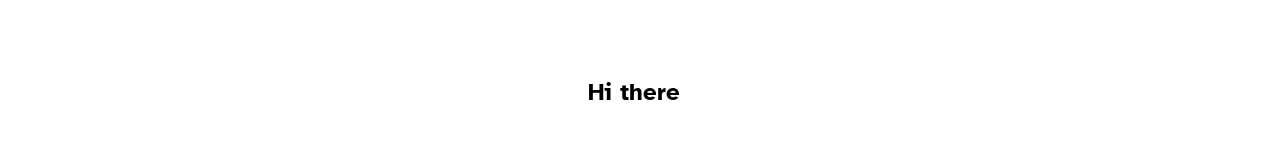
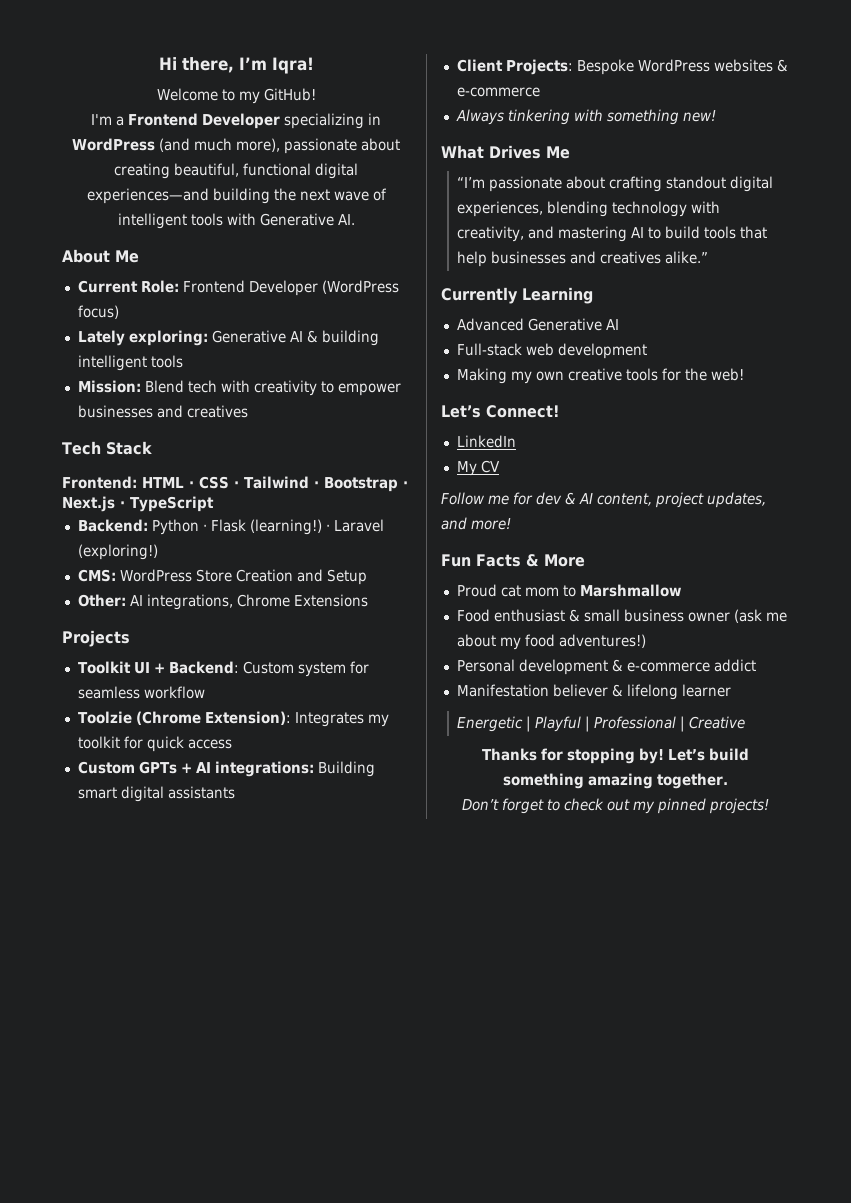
- Hi there
+ Hi there, I’m Iqra!
+ Welcome to my GitHub!
+ I'm a Frontend Developer specializing in WordPress (and much more), passionate about creating beautiful, functional digital experiences—and building the next wave of intelligent tools with Generative AI.
+ About Me
+ Current Role: Frontend Developer (WordPress focus)
+ Lately exploring: Generative AI & building intelligent tools
+ Mission: Blend tech with creativity to empower businesses and creatives
+ Tech Stack
+ Frontend: HTML · CSS · Tailwind · Bootstrap · Next.js · TypeScript
+ Backend: Python · Flask (learning!) · Laravel (exploring!)
+ CMS: WordPress Store Creation and Setup
+ Other: AI integrations, Chrome Extensions
+ Projects
+ Toolkit UI + Backend: Custom system for seamless workflow
+ Toolzie (Chrome Extension): Integrates my toolkit for quick access
+ Custom GPTs + AI integrations: Building smart digital assistants
+ Client Projects: Bespoke WordPress websites & e-commerce
+ Always tinkering with something new!
+ What Drives Me
+ “I’m passionate about crafting standout digital experiences, blending technology with creativity, and mastering AI to build tools that help businesses and creatives alike.”
+ Currently Learning
+ Advanced Generative AI
+ Full-stack web development
+ Making my own creative tools for the web!
+ Let’s Connect!
+ LinkedIn
+ My CV
+ Follow me for dev & AI content, project updates, and more!
+ Fun Facts & More
+ Proud cat mom to Marshmallow
+ Food enthusiast & small business owner (ask me about my food adventures!)
+ Personal development & e-commerce addict
+ Manifestation believer & lifelong learner
+ Energetic | Playful | Professional | Creative
+ Thanks for stopping by! Let’s build something amazing together.
+ Don’t forget to check out my pinned projects!

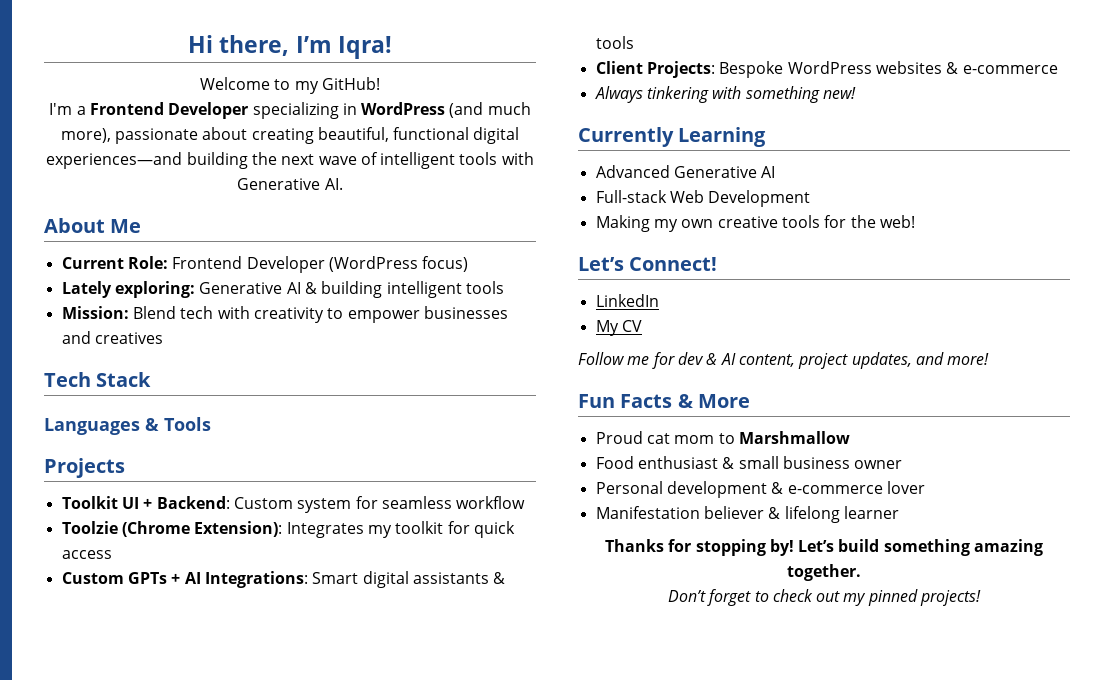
- Frontend: HTML · CSS · Tailwind · Bootstrap · Next.js · TypeScript
- Backend: Python · Flask (learning!) · Laravel (exploring!)
- CMS: WordPress Store Creation and Setup
- Other: AI integrations, Chrome Extensions
+ Languages & Tools
- Custom GPTs + AI integrations: Building smart digital assistants
+ Custom GPTs + AI Integrations: Smart digital assistants & tools
- What Drives Me
- “I’m passionate about crafting standout digital experiences, blending technology with creativity, and mastering AI to build tools that help businesses and creatives alike.”
- Full-stack web development
+ Full-stack Web Development
- Food enthusiast & small business owner (ask me about my food adventures!)
+ Food enthusiast & small business owner
- Personal development & e-commerce addict
+ Personal development & e-commerce lover
- Energetic | Playful | Professional | Creative

